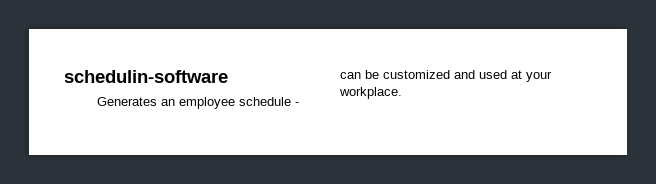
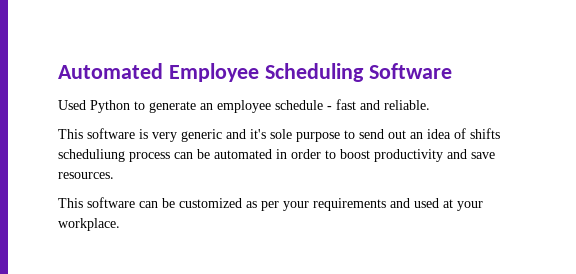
- schedulin-software
- Generates an employee schedule - can be customized and used at your workplace.
+ Automated Employee Scheduling Software
+ Used Python to generate an employee schedule - fast and reliable.
+ This software is very generic and it's sole purpose to send out an idea of shifts scheduliung process can be automated in order to boost productivity and save resources.
+ This software can be customized as per your requirements and used at your workplace.

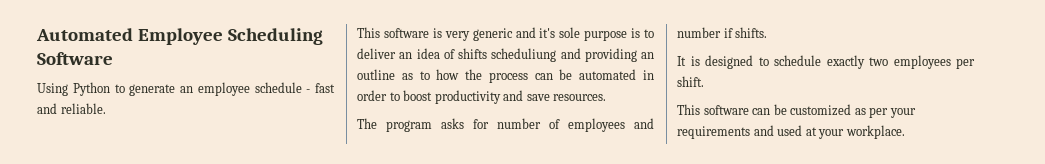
- Used Python to generate an employee schedule - fast and reliable.
+ Using Python to generate an employee schedule - fast and reliable.
- This software is very generic and it's sole purpose to send out an idea of shifts scheduliung process can be automated in order to boost productivity and save resources.
+ This software is very generic and it's sole purpose is to deliver an idea of shifts scheduliung and providing an outline as to how the process can be automated in order to boost productivity and save resources.
+ The program asks for number of employees and number if shifts.
+ It is designed to schedule exactly two employees per shift.

